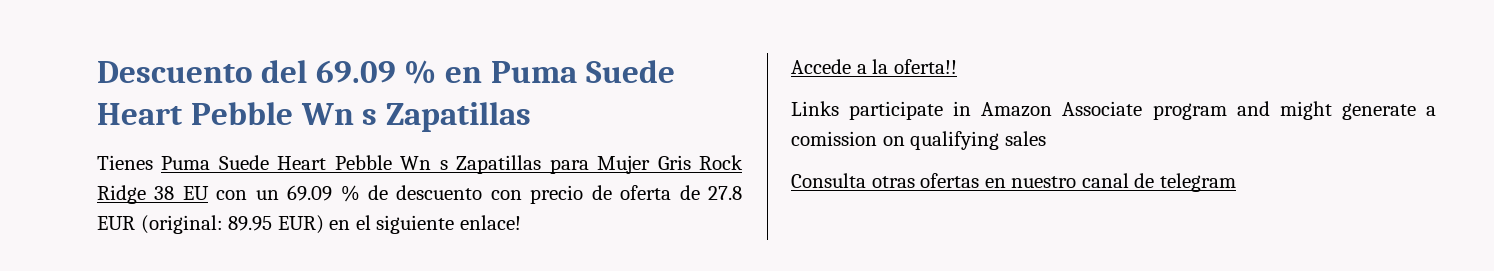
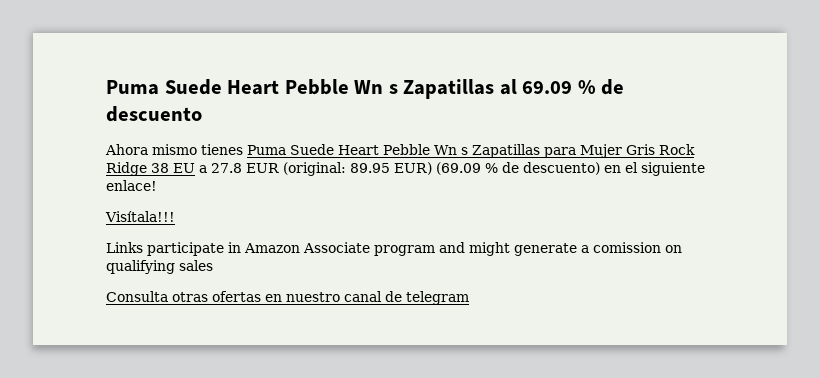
- Descuento del 69.09 % en Puma Suede Heart Pebble Wn s Zapatillas
- Tienes Puma Suede Heart Pebble Wn s Zapatillas para Mujer Gris Rock Ridge 38 EU con un 69.09 % de descuento con precio de oferta de 27.8 EUR (original: 89.95 EUR) en el siguiente enlace!
+ Puma Suede Heart Pebble Wn s Zapatillas al 69.09 % de descuento
+ Ahora mismo tienes Puma Suede Heart Pebble Wn s Zapatillas para Mujer Gris Rock Ridge 38 EU a 27.8 EUR (original: 89.95 EUR) (69.09 % de descuento) en el siguiente enlace!
- Accede a la oferta!!
+ Visítala!!!

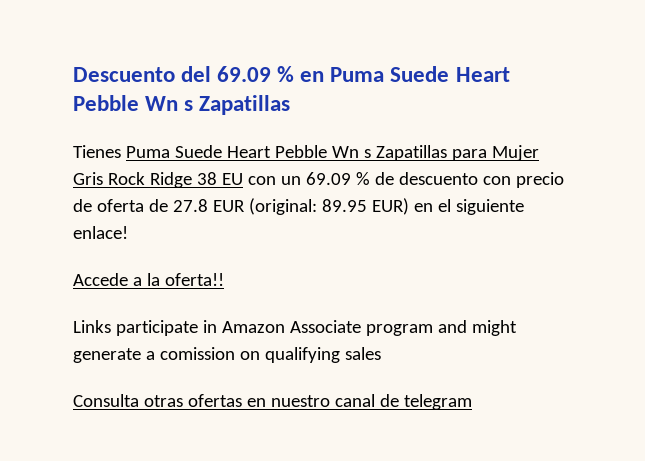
- Puma Suede Heart Pebble Wn s Zapatillas al 69.09 % de descuento
- Ahora mismo tienes Puma Suede Heart Pebble Wn s Zapatillas para Mujer Gris Rock Ridge 38 EU a 27.8 EUR (original: 89.95 EUR) (69.09 % de descuento) en el siguiente enlace!
+ Descuento del 69.09 % en Puma Suede Heart Pebble Wn s Zapatillas
+ Tienes Puma Suede Heart Pebble Wn s Zapatillas para Mujer Gris Rock Ridge 38 EU con un 69.09 % de descuento con precio de oferta de 27.8 EUR (original: 89.95 EUR) en el siguiente enlace!
- Visítala!!!
+ Accede a la oferta!!

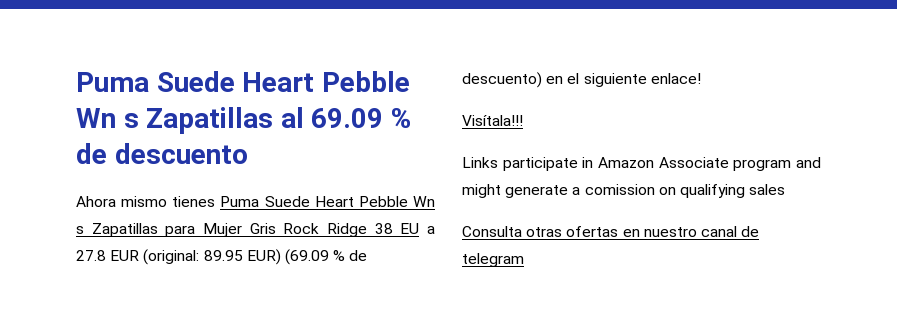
- Descuento del 69.09 % en Puma Suede Heart Pebble Wn s Zapatillas
- Tienes Puma Suede Heart Pebble Wn s Zapatillas para Mujer Gris Rock Ridge 38 EU con un 69.09 % de descuento con precio de oferta de 27.8 EUR (original: 89.95 EUR) en el siguiente enlace!
+ Puma Suede Heart Pebble Wn s Zapatillas al 69.09 % de descuento
+ Ahora mismo tienes Puma Suede Heart Pebble Wn s Zapatillas para Mujer Gris Rock Ridge 38 EU a 27.8 EUR (original: 89.95 EUR) (69.09 % de descuento) en el siguiente enlace!
- Accede a la oferta!!
+ Visítala!!!

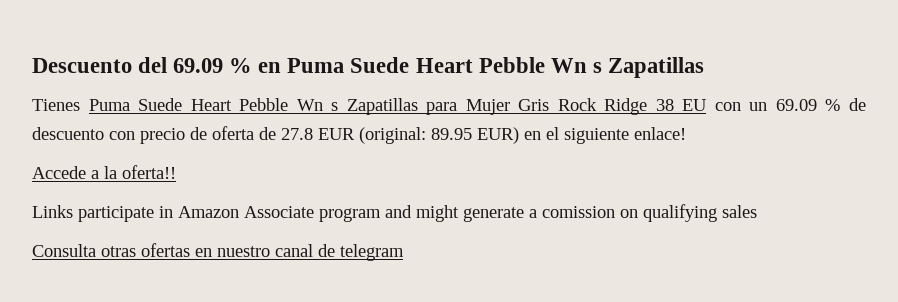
- Puma Suede Heart Pebble Wn s Zapatillas al 69.09 % de descuento
- Ahora mismo tienes Puma Suede Heart Pebble Wn s Zapatillas para Mujer Gris Rock Ridge 38 EU a 27.8 EUR (original: 89.95 EUR) (69.09 % de descuento) en el siguiente enlace!
+ Descuento del 69.09 % en Puma Suede Heart Pebble Wn s Zapatillas
+ Tienes Puma Suede Heart Pebble Wn s Zapatillas para Mujer Gris Rock Ridge 38 EU con un 69.09 % de descuento con precio de oferta de 27.8 EUR (original: 89.95 EUR) en el siguiente enlace!
- Visítala!!!
+ Accede a la oferta!!

